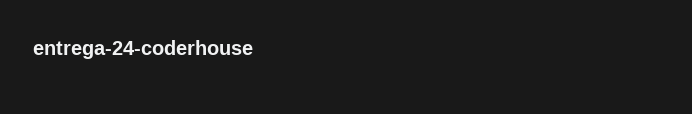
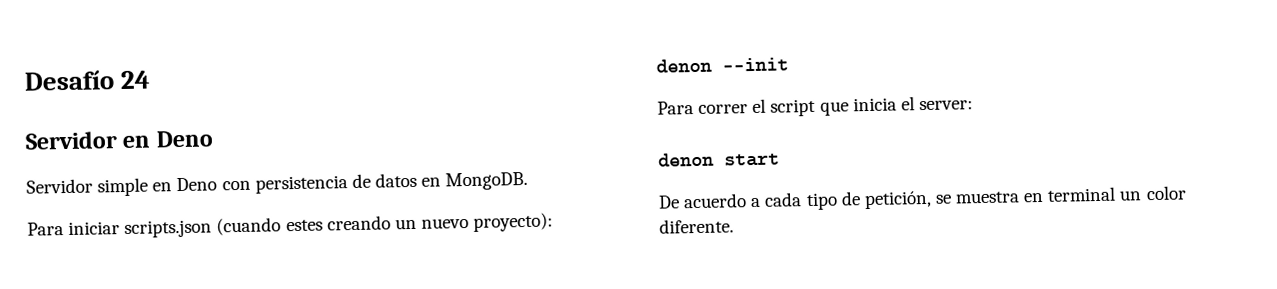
- entrega-24-coderhouse
+ Desafío 24
+ Servidor en Deno
+ Servidor simple en Deno con persistencia de datos en MongoDB.
+ Para iniciar scripts.json (cuando estes creando un nuevo proyecto):
+ denon --init
+ Para correr el script que inicia el server:
+ denon start
+ De acuerdo a cada tipo de petición, se muestra en terminal un color diferente.

